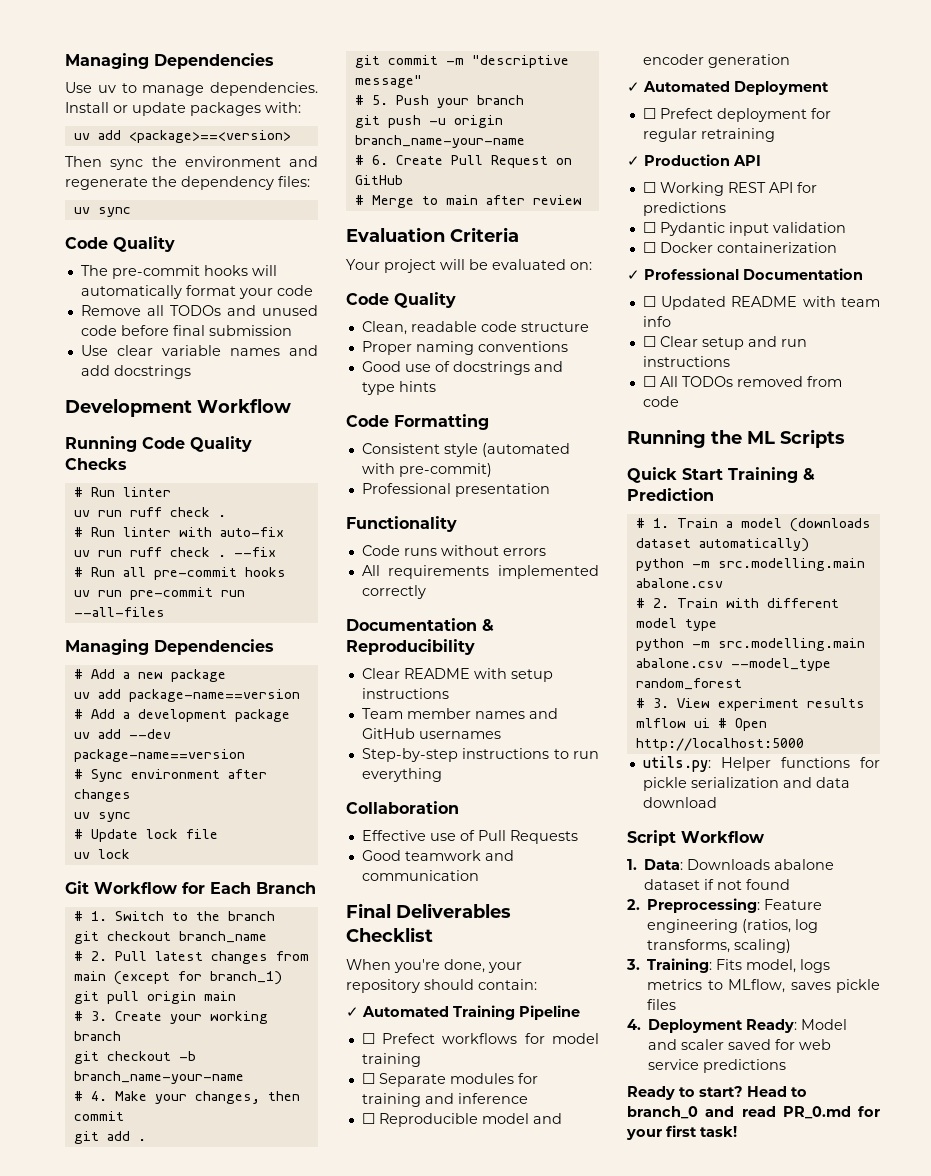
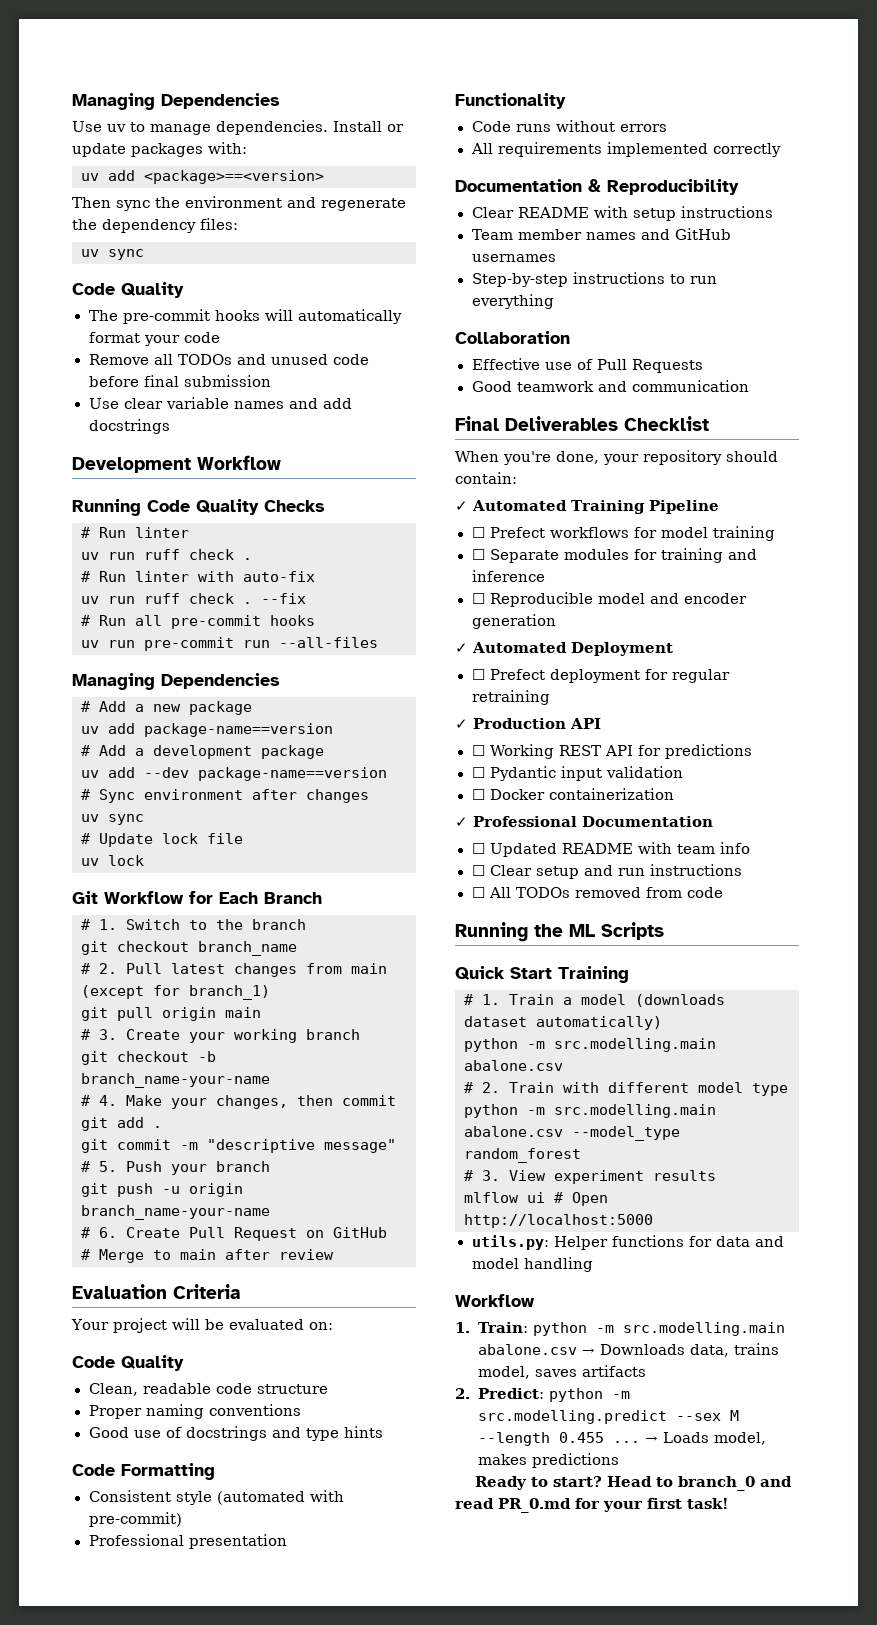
- Quick Start Training & Prediction
+ Quick Start Training
- utils.py: Helper functions for pickle serialization and data download
- Script Workflow
- 1. Data: Downloads abalone dataset if not found
- 2. Preprocessing: Feature engineering (ratios, log transforms, scaling)
- 3. Training: Fits model, logs metrics to MLflow, saves pickle files
- 4. Deployment Ready: Model and scaler saved for web service predictions
+ utils.py: Helper functions for data and model handling
+ Workflow
+ 1. Train: python -m src.modelling.main abalone.csv → Downloads data, trains model, saves artifacts
+ 2. Predict: python -m src.modelling.predict --sex M --length 0.455 ... → Loads model, makes predictions

